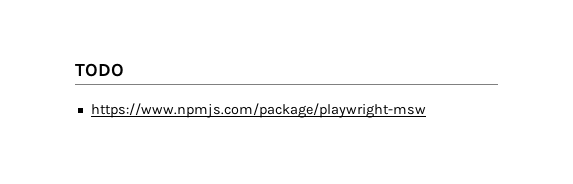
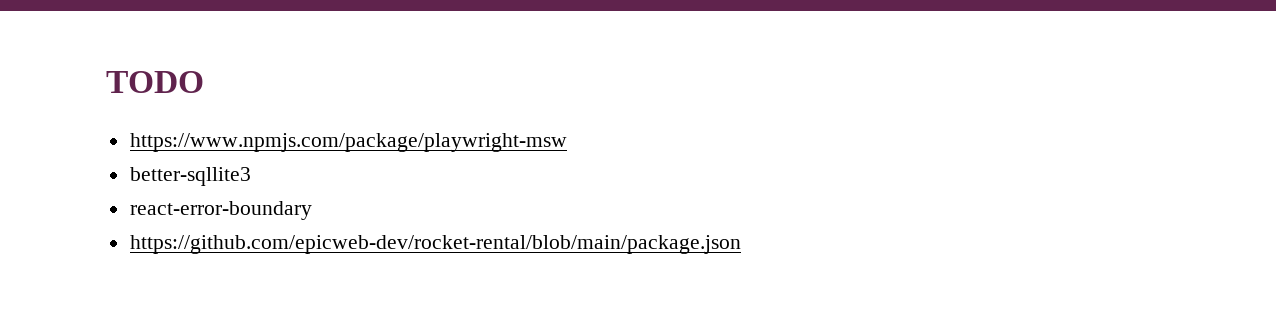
+ better-sqllite3
+ react-error-boundary
+ https://github.com/epicweb-dev/rocket-rental/blob/main/package.json

